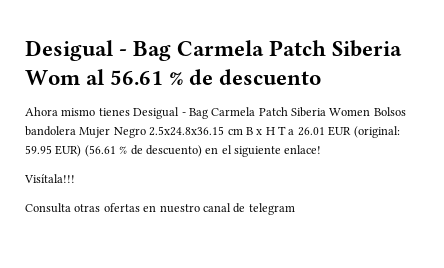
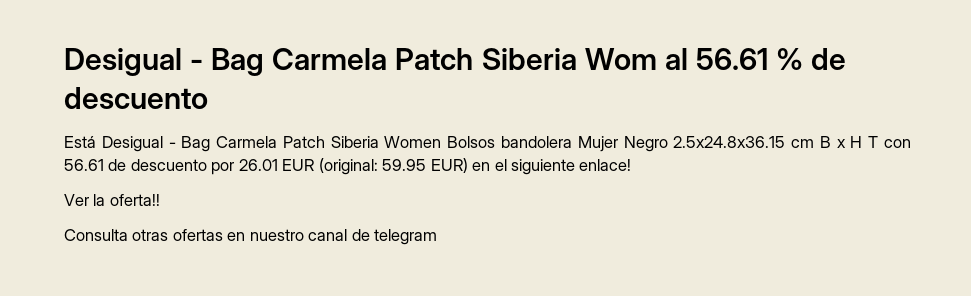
- Ahora mismo tienes Desigual - Bag Carmela Patch Siberia Women Bolsos bandolera Mujer Negro 2.5x24.8x36.15 cm B x H T a 26.01 EUR (original: 59.95 EUR) (56.61 % de descuento) en el siguiente enlace!
+ Está Desigual - Bag Carmela Patch Siberia Women Bolsos bandolera Mujer Negro 2.5x24.8x36.15 cm B x H T con 56.61 de descuento por 26.01 EUR (original: 59.95 EUR) en el siguiente enlace!
- Visítala!!!
+ Ver la oferta!!

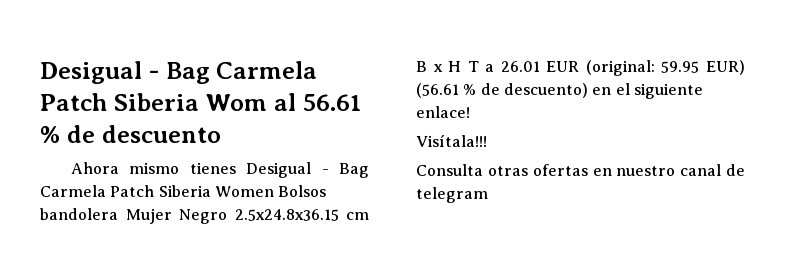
- Está Desigual - Bag Carmela Patch Siberia Women Bolsos bandolera Mujer Negro 2.5x24.8x36.15 cm B x H T con 56.61 de descuento por 26.01 EUR (original: 59.95 EUR) en el siguiente enlace!
+ Ahora mismo tienes Desigual - Bag Carmela Patch Siberia Women Bolsos bandolera Mujer Negro 2.5x24.8x36.15 cm B x H T a 26.01 EUR (original: 59.95 EUR) (56.61 % de descuento) en el siguiente enlace!
- Ver la oferta!!
+ Visítala!!!

